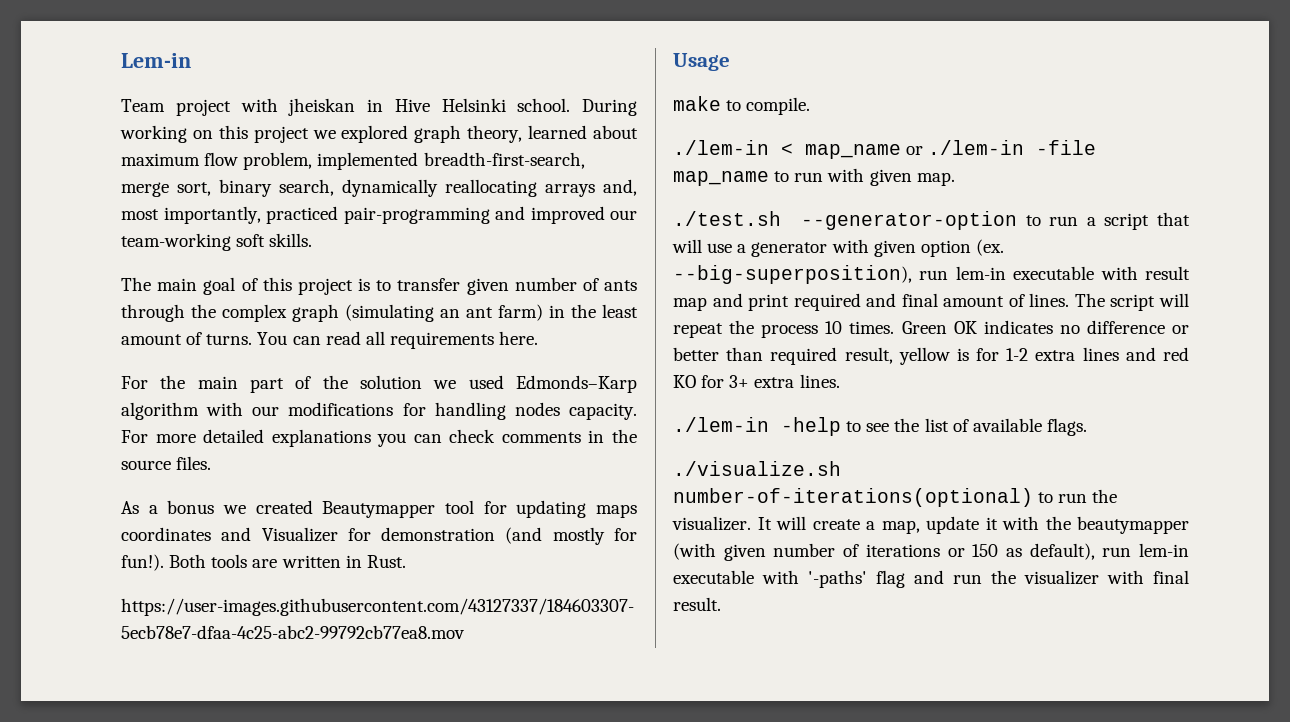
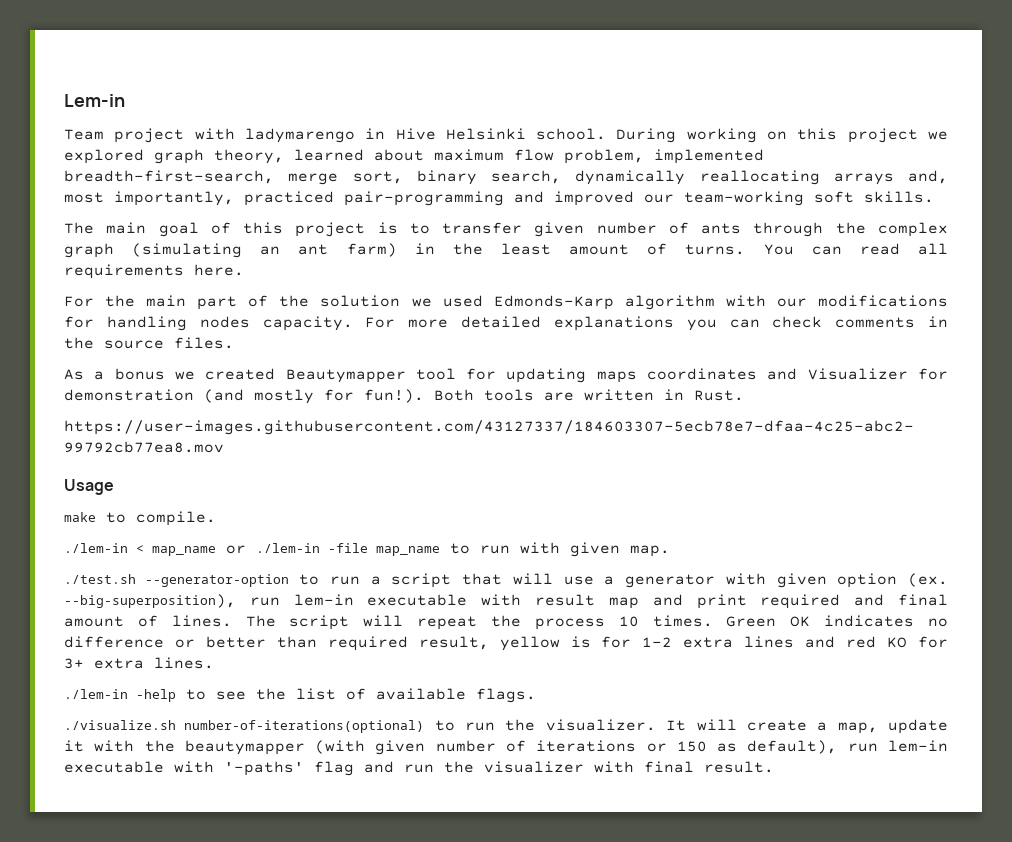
- Team project with jheiskan in Hive Helsinki school.
+ Team project with ladymarengo in Hive Helsinki school.

